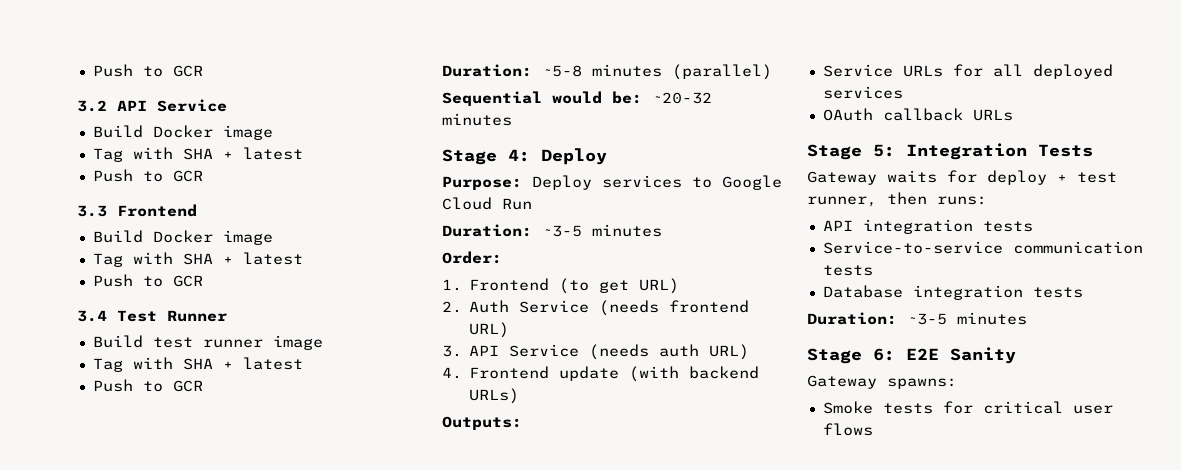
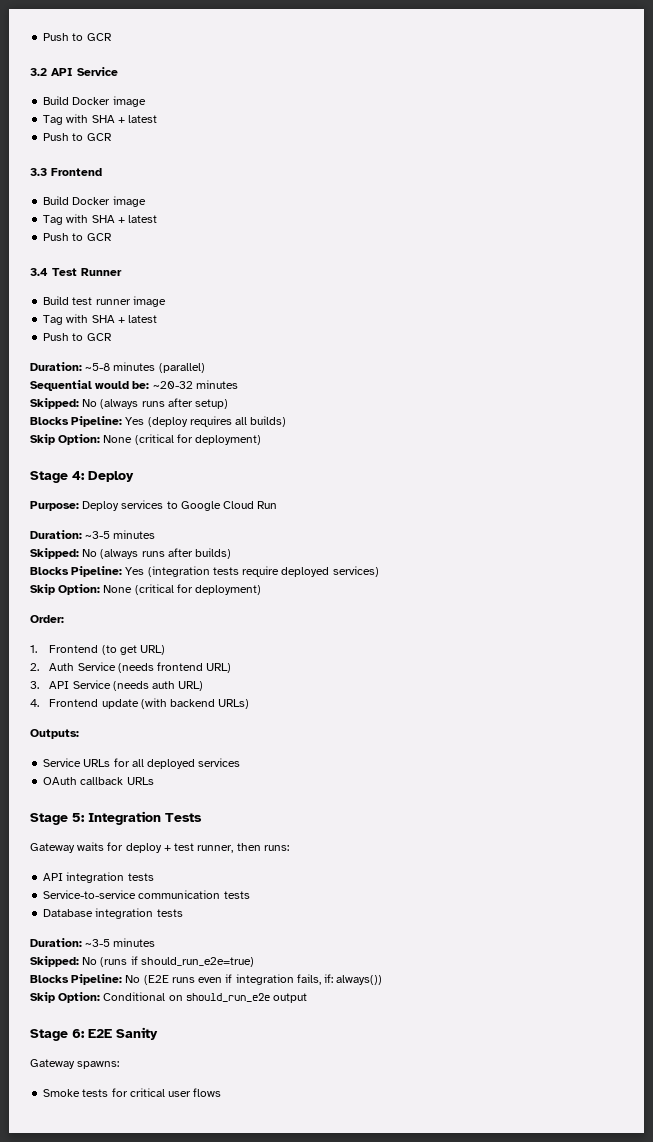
+ Skipped: No (always runs after setup)
+ Blocks Pipeline: Yes (deploy requires all builds)
+ Skip Option: None (critical for deployment)
+ Skipped: No (always runs after builds)
+ Blocks Pipeline: Yes (integration tests require deployed services)
+ Skip Option: None (critical for deployment)
+ Skipped: No (runs if should_run_e2e=true)
+ Blocks Pipeline: No (E2E runs even if integration fails, if: always())
+ Skip Option: Conditional on should_run_e2e output

